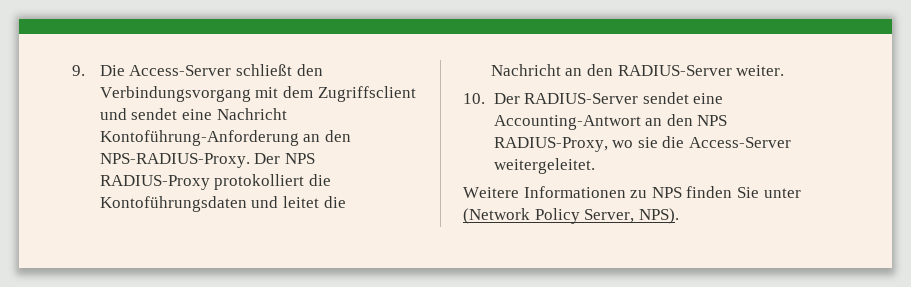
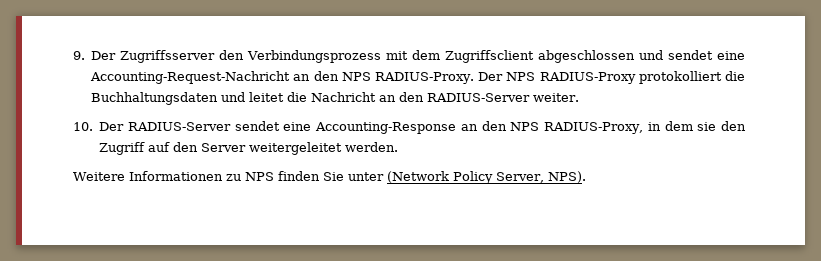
- 9. Die Access-Server schließt den Verbindungsvorgang mit dem Zugriffsclient und sendet eine Nachricht Kontoführung-Anforderung an den NPS-RADIUS-Proxy.
+ 9. Der Zugriffsserver den Verbindungsprozess mit dem Zugriffsclient abgeschlossen und sendet eine Accounting-Request-Nachricht an den NPS RADIUS-Proxy.
- Der NPS RADIUS-Proxy protokolliert die Kontoführungsdaten und leitet die Nachricht an den RADIUS-Server weiter.
+ Der NPS RADIUS-Proxy protokolliert die Buchhaltungsdaten und leitet die Nachricht an den RADIUS-Server weiter.
- 10. Der RADIUS-Server sendet eine Accounting-Antwort an den NPS RADIUS-Proxy, wo sie die Access-Server weitergeleitet.
+ 10. Der RADIUS-Server sendet eine Accounting-Response an den NPS RADIUS-Proxy, in dem sie den Zugriff auf den Server weitergeleitet werden.

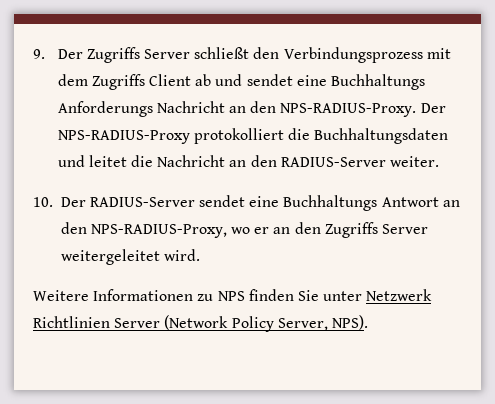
- 9. Der Zugriffsserver den Verbindungsprozess mit dem Zugriffsclient abgeschlossen und sendet eine Accounting-Request-Nachricht an den NPS RADIUS-Proxy. Der NPS RADIUS-Proxy protokolliert die Buchhaltungsdaten und leitet die Nachricht an den RADIUS-Server weiter.
+ 9. Der Zugriffs Server schließt den Verbindungsprozess mit dem Zugriffs Client ab und sendet eine Buchhaltungs Anforderungs Nachricht an den NPS-RADIUS-Proxy. Der NPS-RADIUS-Proxy protokolliert die Buchhaltungsdaten und leitet die Nachricht an den RADIUS-Server weiter.
- 10. Der RADIUS-Server sendet eine Accounting-Response an den NPS RADIUS-Proxy, in dem sie den Zugriff auf den Server weitergeleitet werden.
+ 10. Der RADIUS-Server sendet eine Buchhaltungs Antwort an den NPS-RADIUS-Proxy, wo er an den Zugriffs Server weitergeleitet wird.
- Weitere Informationen zu NPS finden Sie unter (Network Policy Server, NPS).
+ Weitere Informationen zu NPS finden Sie unter Netzwerk Richtlinien Server (Network Policy Server, NPS).

